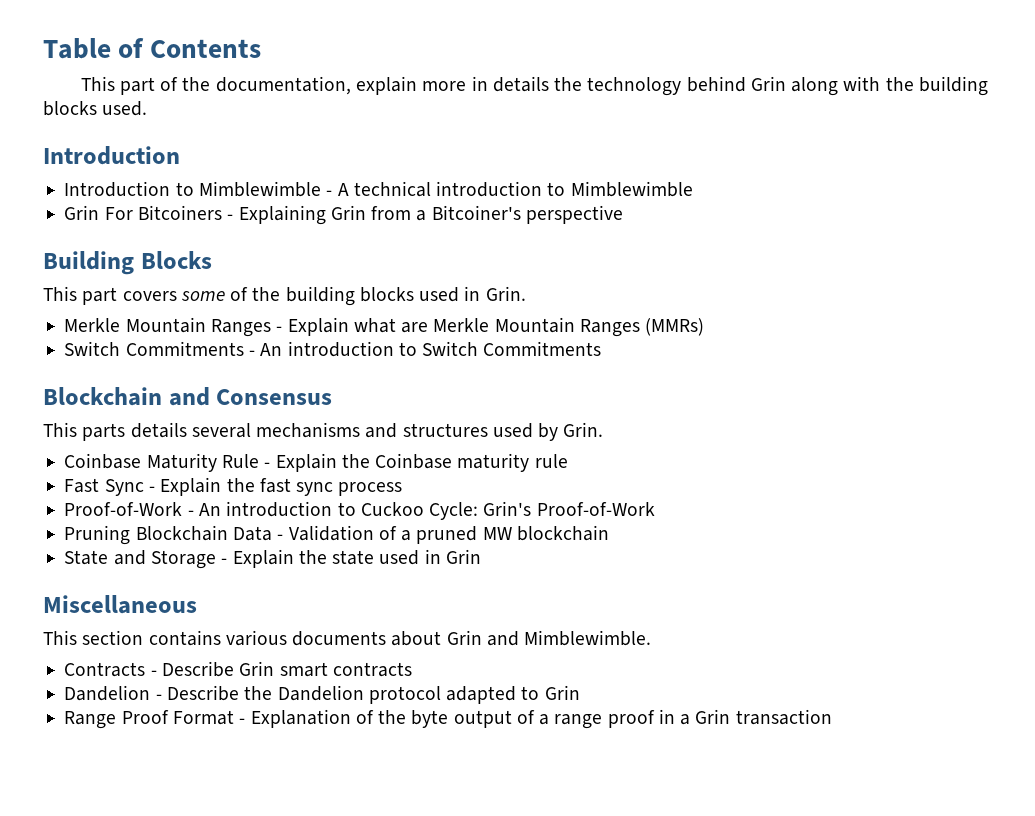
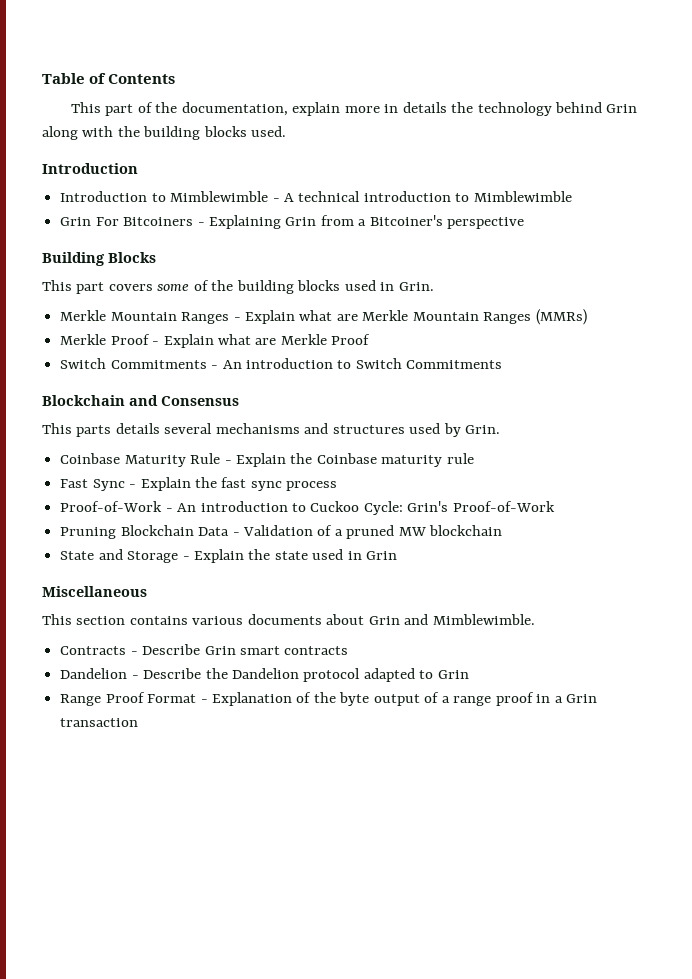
+ Merkle Proof - Explain what are Merkle Proof

